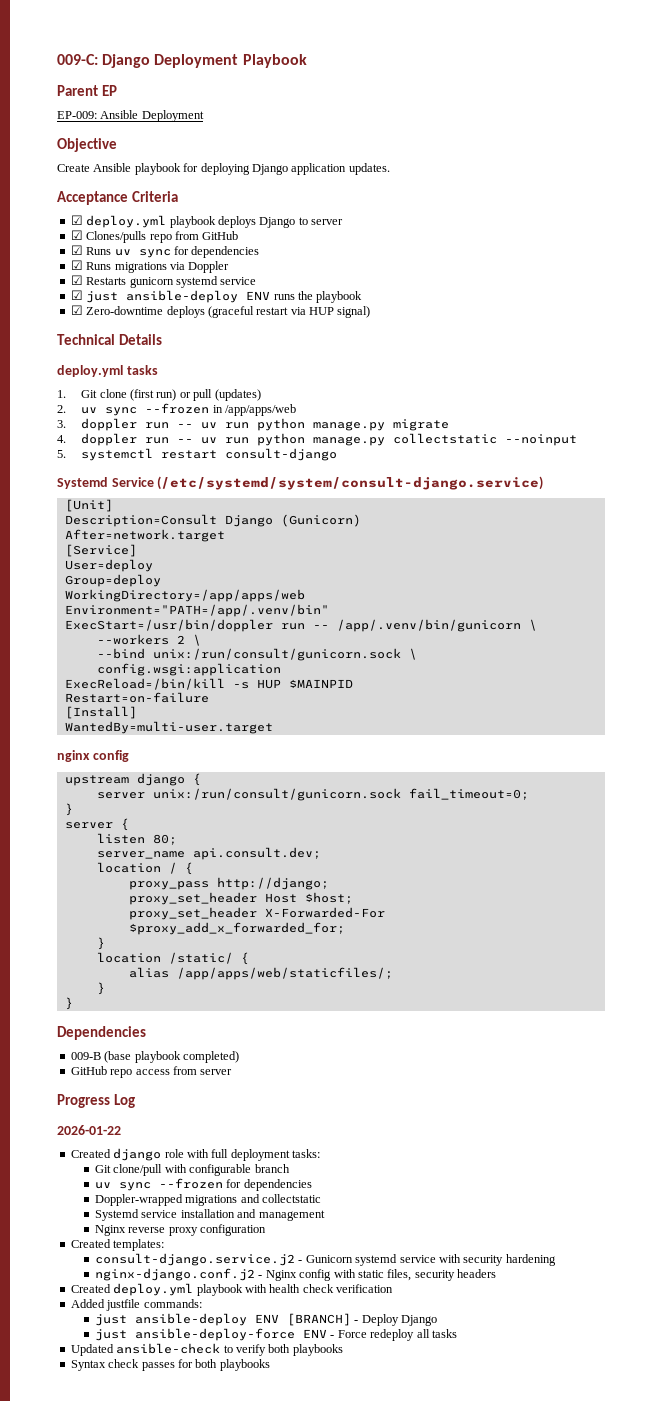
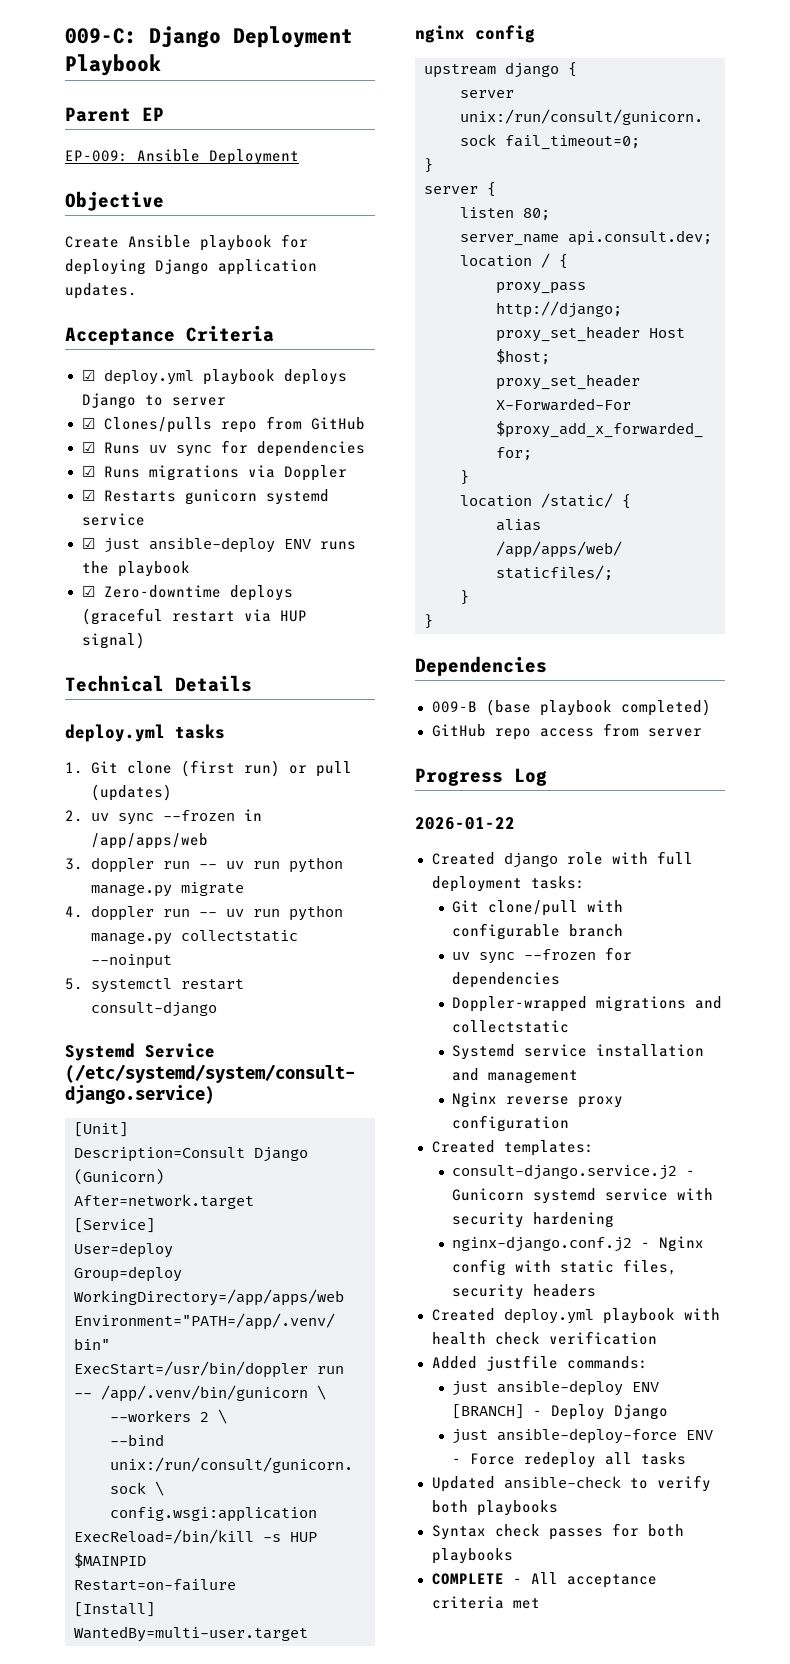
+ COMPLETE - All acceptance criteria met

